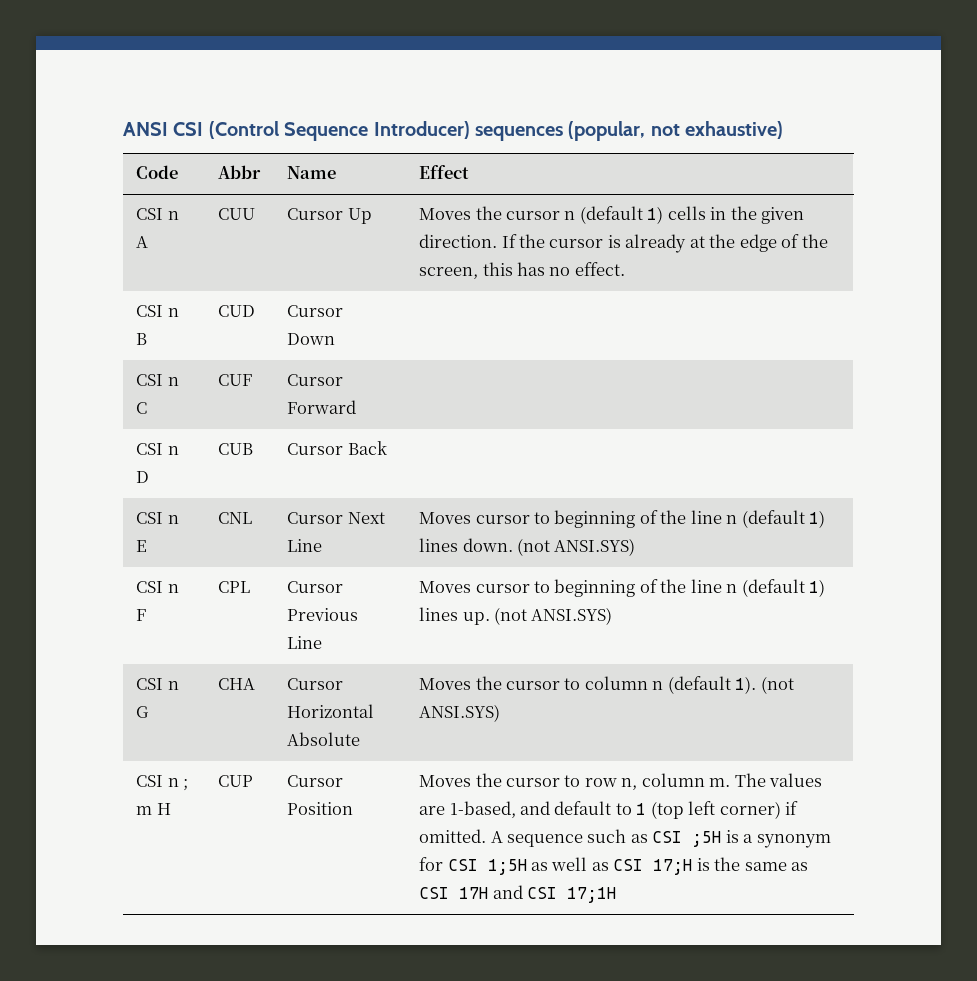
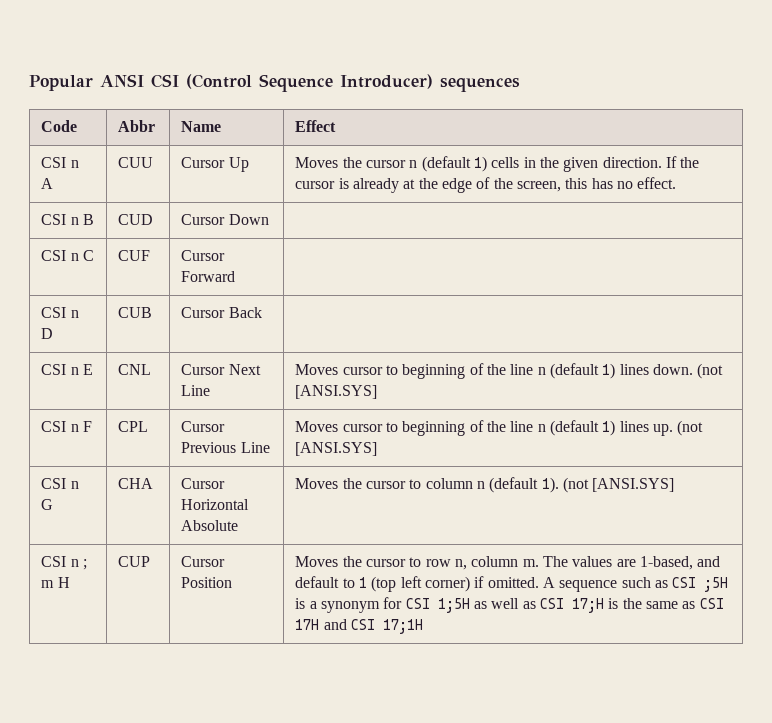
- ANSI CSI (Control Sequence Introducer) sequences (popular, not exhaustive)
+ Popular ANSI CSI (Control Sequence Introducer) sequences
- CSI n E | CNL | Cursor Next Line | Moves cursor to beginning of the line n (default 1) lines down. (not ANSI.SYS)
+ CSI n E | CNL | Cursor Next Line | Moves cursor to beginning of the line n (default 1) lines down. (not [ANSI.SYS]
- CSI n F | CPL | Cursor Previous Line | Moves cursor to beginning of the line n (default 1) lines up. (not ANSI.SYS)
+ CSI n F | CPL | Cursor Previous Line | Moves cursor to beginning of the line n (default 1) lines up. (not [ANSI.SYS]
- CSI n G | CHA | Cursor Horizontal Absolute | Moves the cursor to column n (default 1). (not ANSI.SYS)
+ CSI n G | CHA | Cursor Horizontal Absolute | Moves the cursor to column n (default 1). (not [ANSI.SYS]

